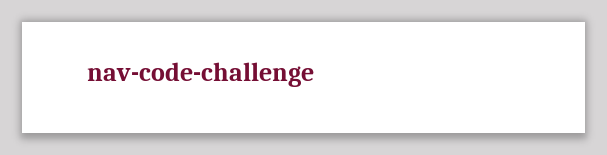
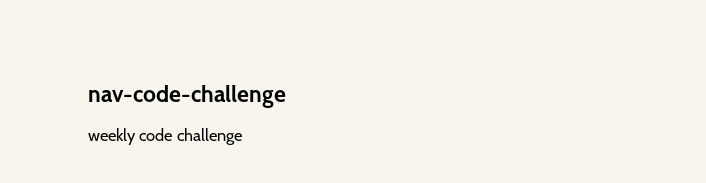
+ weekly code challenge

